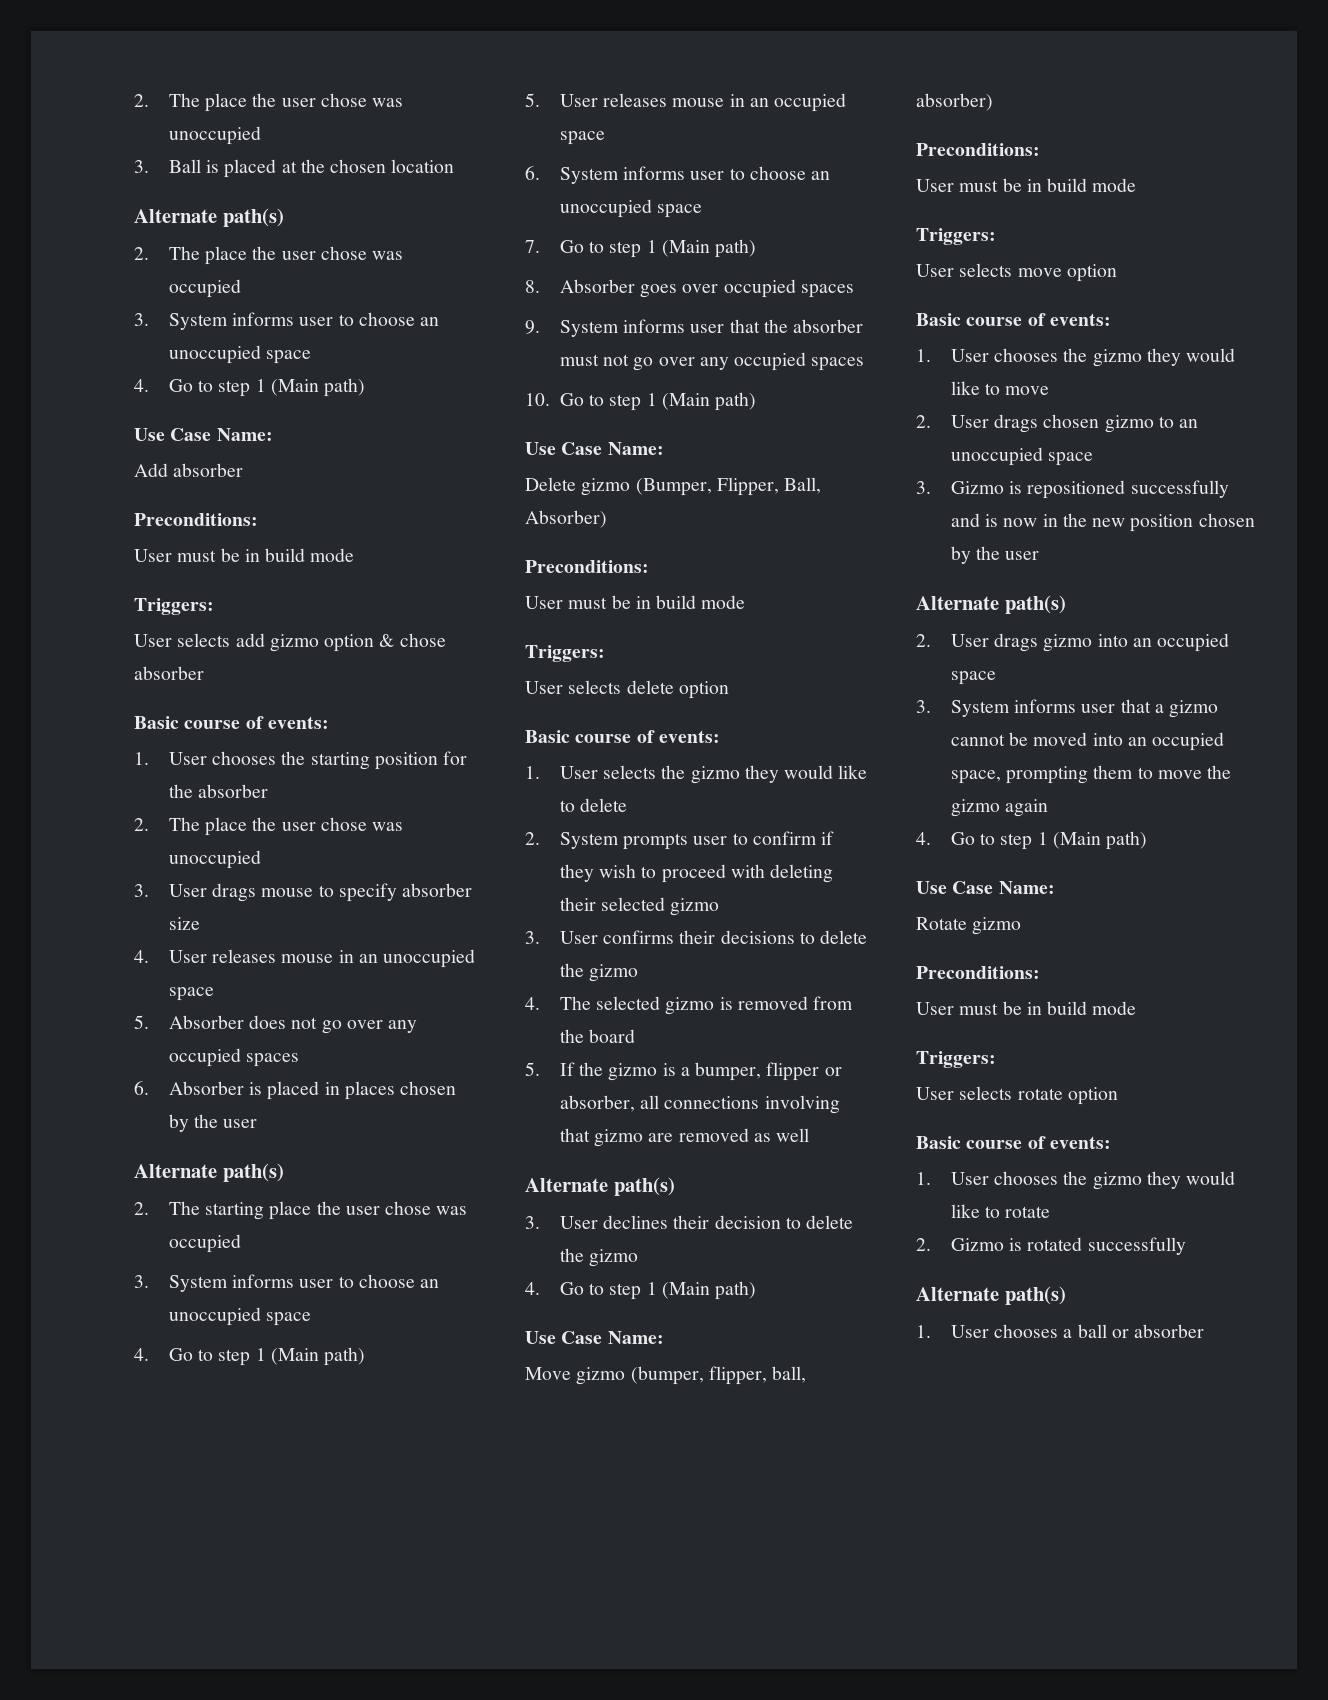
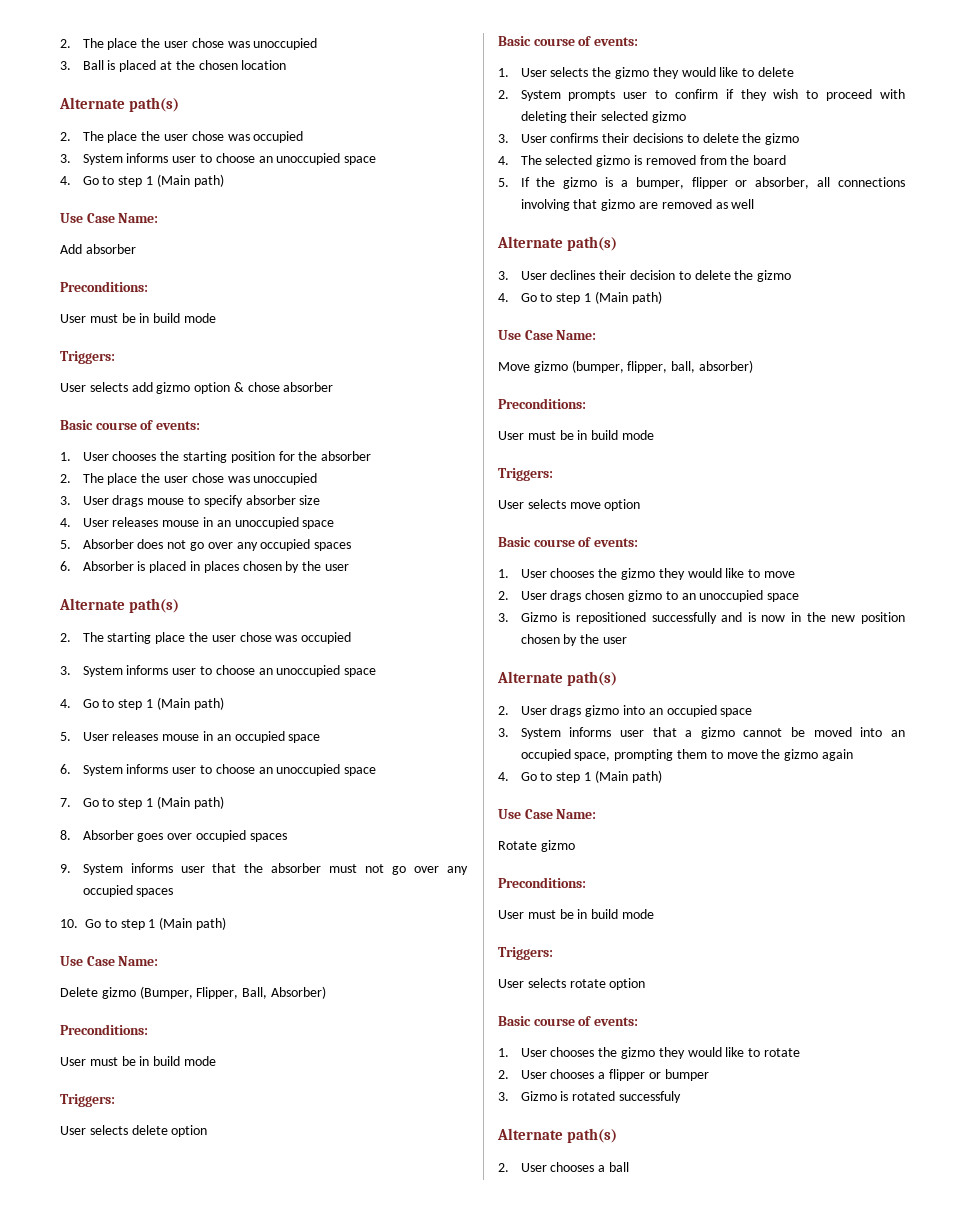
- 2. Gizmo is rotated successfully
+ 2. User chooses a flipper or bumper
+ 3. Gizmo is rotated successfuly
  Alternate path(s)
- 1. User chooses a ball or absorber
+ 2. User chooses a ball

